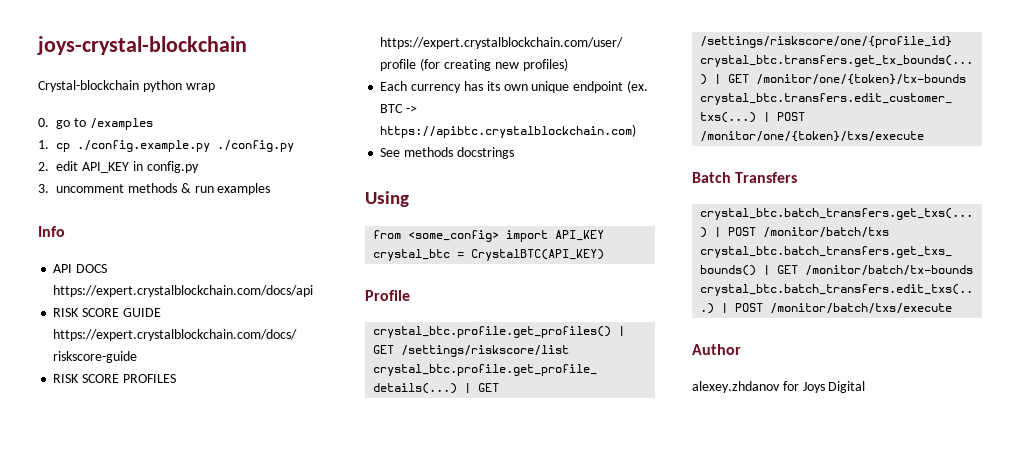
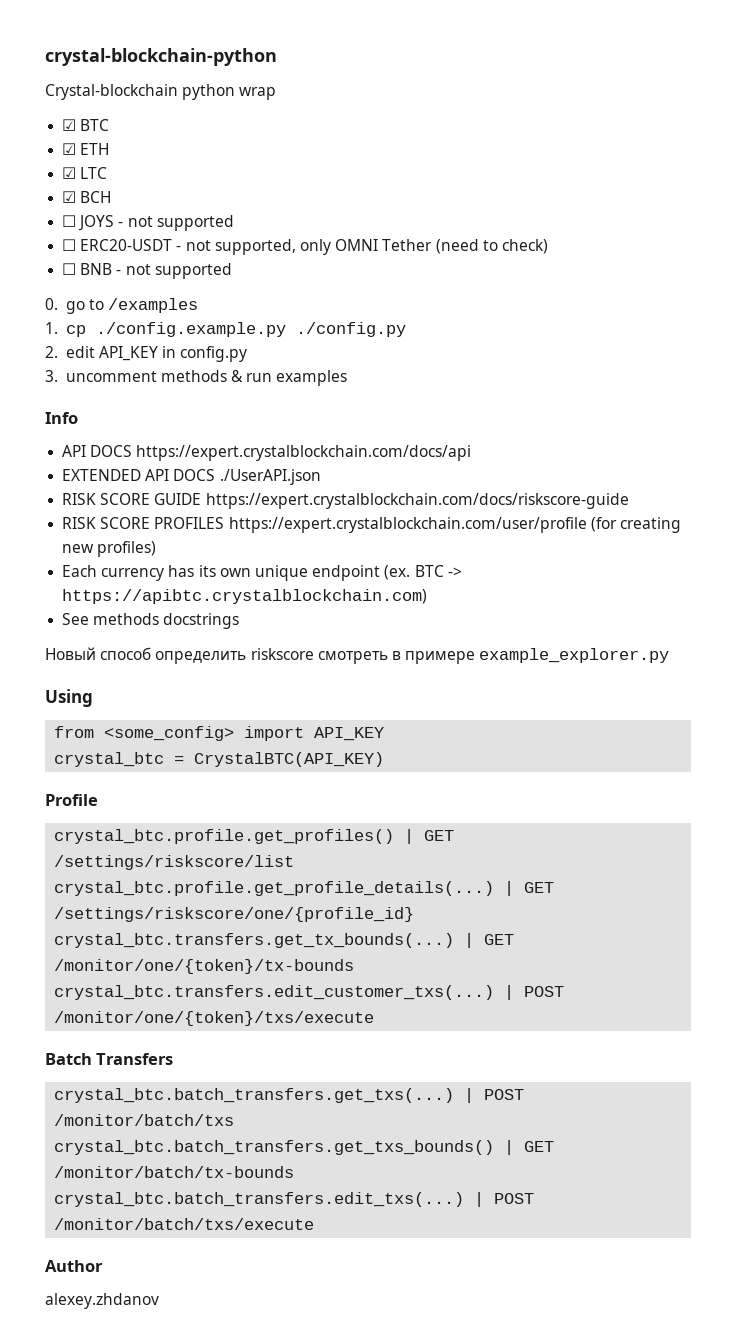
- joys-crystal-blockchain
+ crystal-blockchain-python
+ ☑ BTC
+ ☑ ETH
+ ☑ LTC
+ ☑ BCH
+ ☐ JOYS - not supported
+ ☐ ERC20-USDT - not supported, only OMNI Tether (need to check)
+ ☐ BNB - not supported
+ EXTENDED API DOCS ./UserAPI.json
+ Новый способ определить riskscore смотреть в примере example_explorer.py
- alexey.zhdanov for Joys Digital
+ alexey.zhdanov

